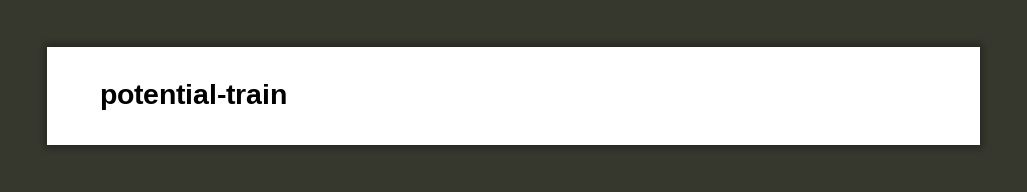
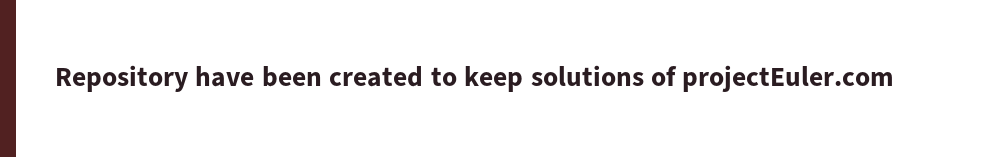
- potential-train
+ Repository have been created to keep solutions of projectEuler.com

